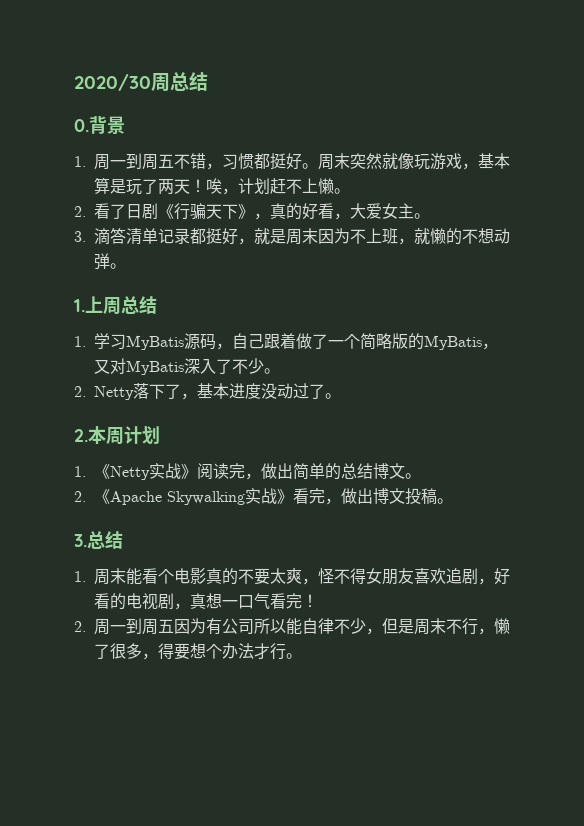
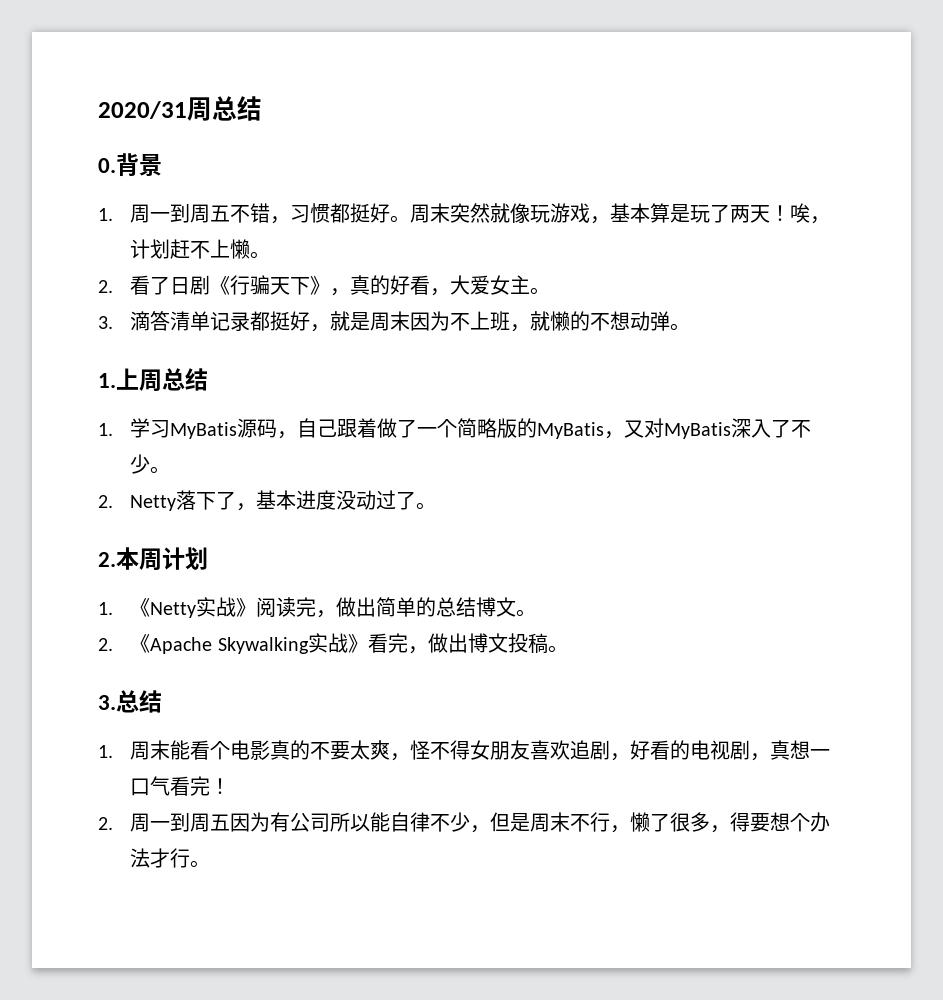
- 2020/30周总结
+ 2020/31周总结

